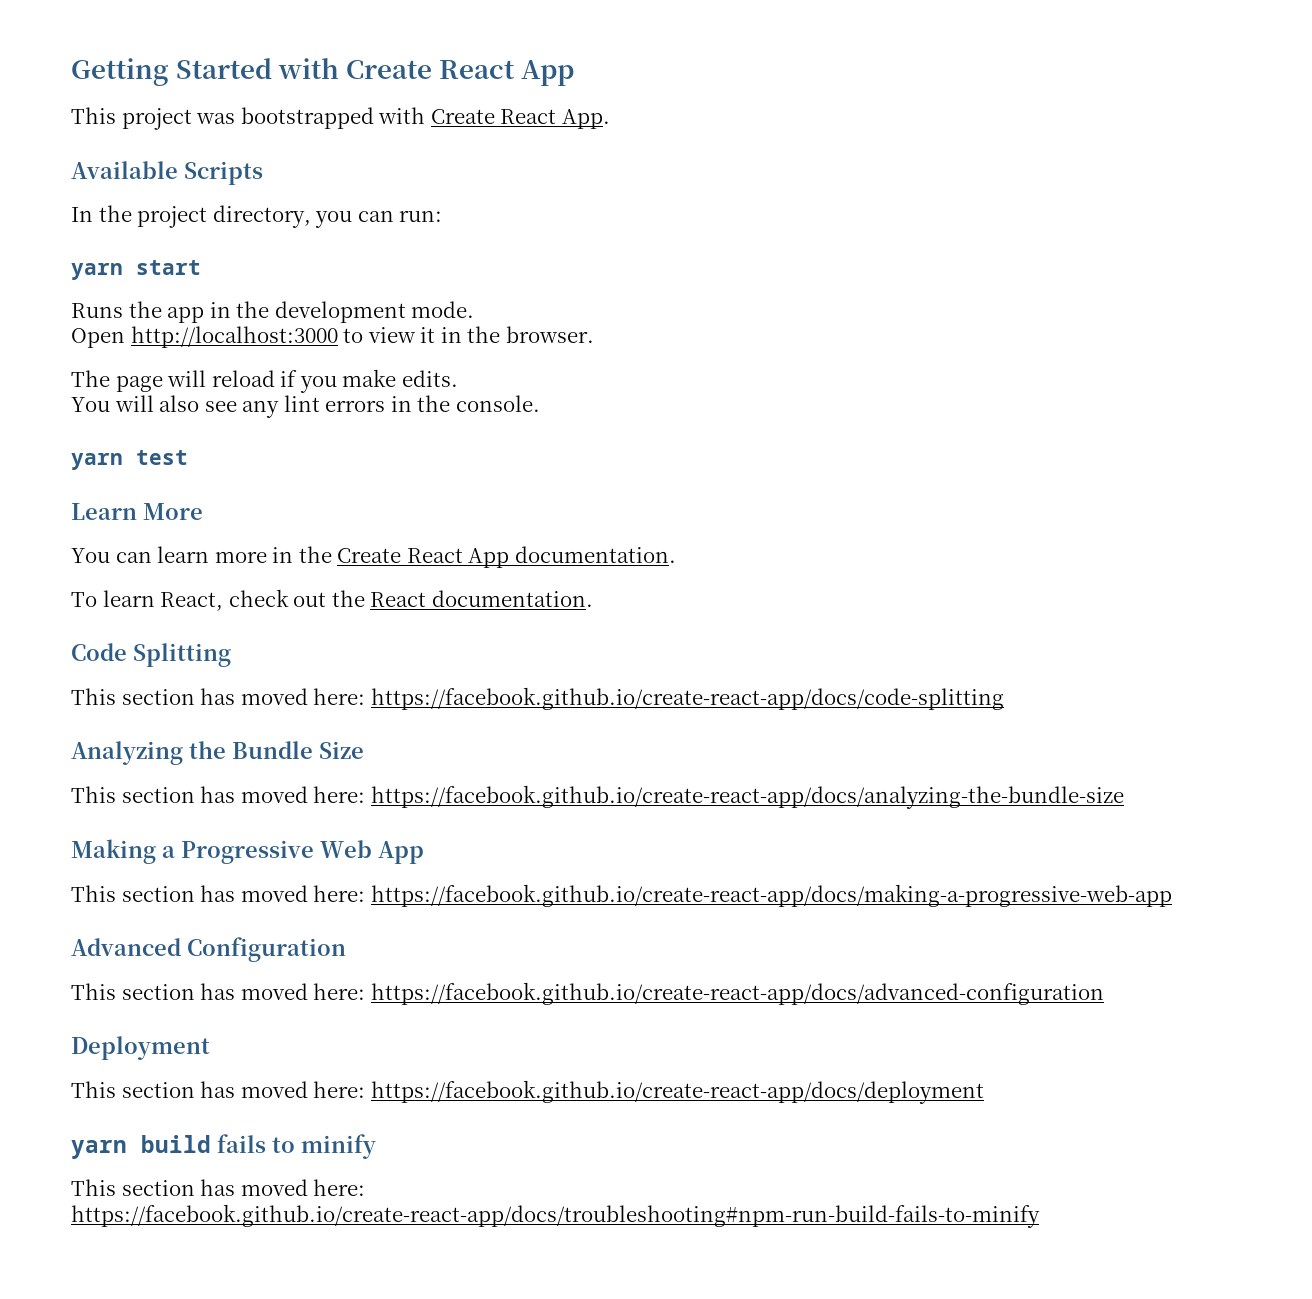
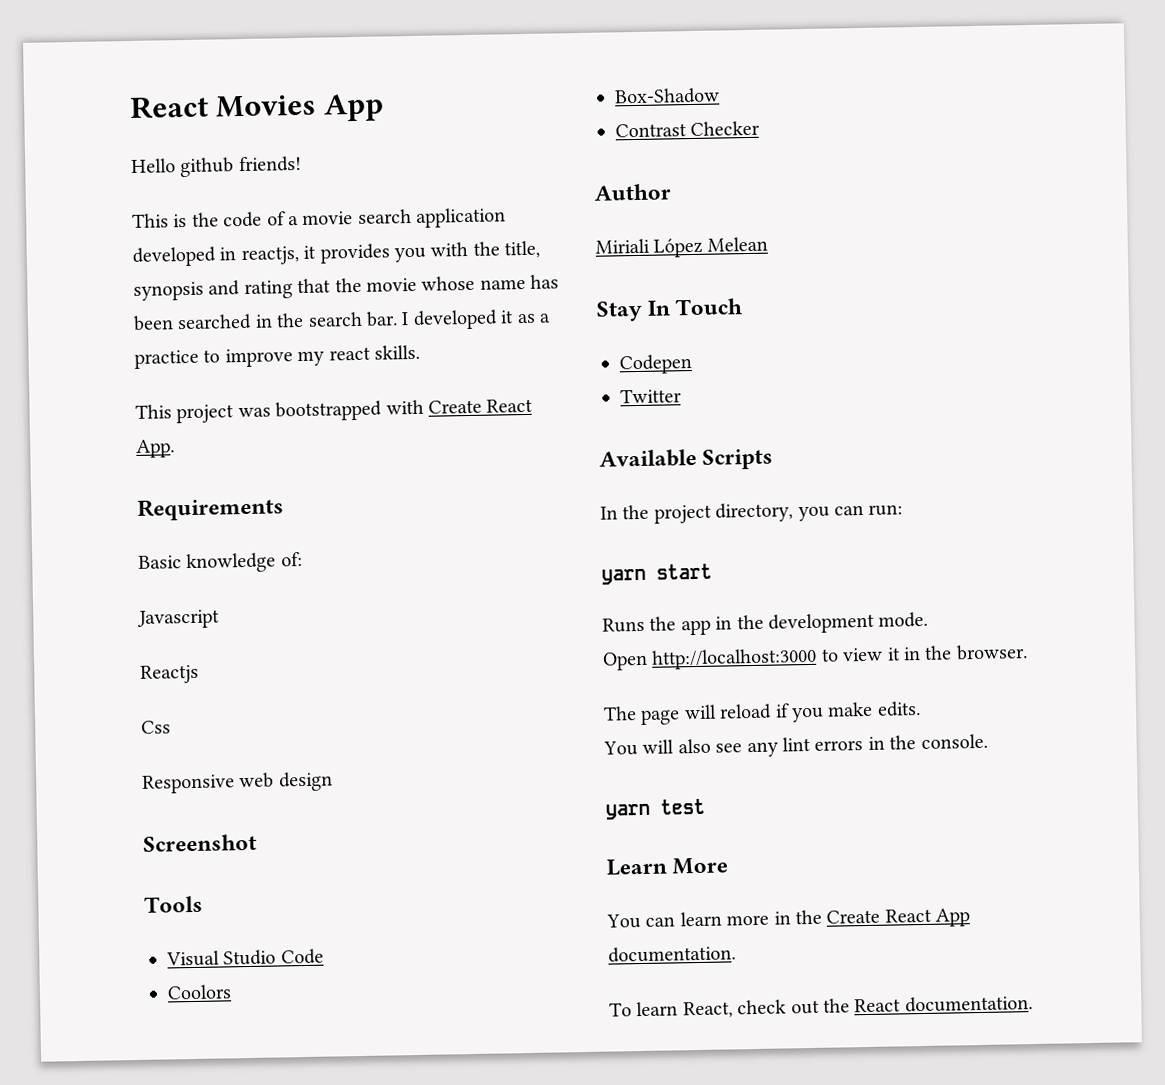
- Getting Started with Create React App
+ React Movies App
+ Hello github friends!
+ This is the code of a movie search application developed in reactjs, it provides you with the title, synopsis and rating that the movie whose name has been searched in the search bar. I developed it as a practice to improve my react skills.
+ Requirements
+ Basic knowledge of:
+ Javascript
+ Reactjs
+ Css
+ Responsive web design
+ Screenshot
+ Tools
+ Visual Studio Code
+ Coolors
+ Box-Shadow
+ Contrast Checker
+ Author
+ Miriali López Melean
+ Stay In Touch
+ Codepen
+ Twitter
- Code Splitting
- This section has moved here: https://facebook.github.io/create-react-app/docs/code-splitting
- Analyzing the Bundle Size
- This section has moved here: https://facebook.github.io/create-react-app/docs/analyzing-the-bundle-size
- Making a Progressive Web App
- This section has moved here: https://facebook.github.io/create-react-app/docs/making-a-progressive-web-app
- Advanced Configuration
- This section has moved here: https://facebook.github.io/create-react-app/docs/advanced-configuration
- Deployment
- This section has moved here: https://facebook.github.io/create-react-app/docs/deployment
- yarn build fails to minify
- This section has moved here: https://facebook.github.io/create-react-app/docs/troubleshooting#npm-run-build-fails-to-minify

